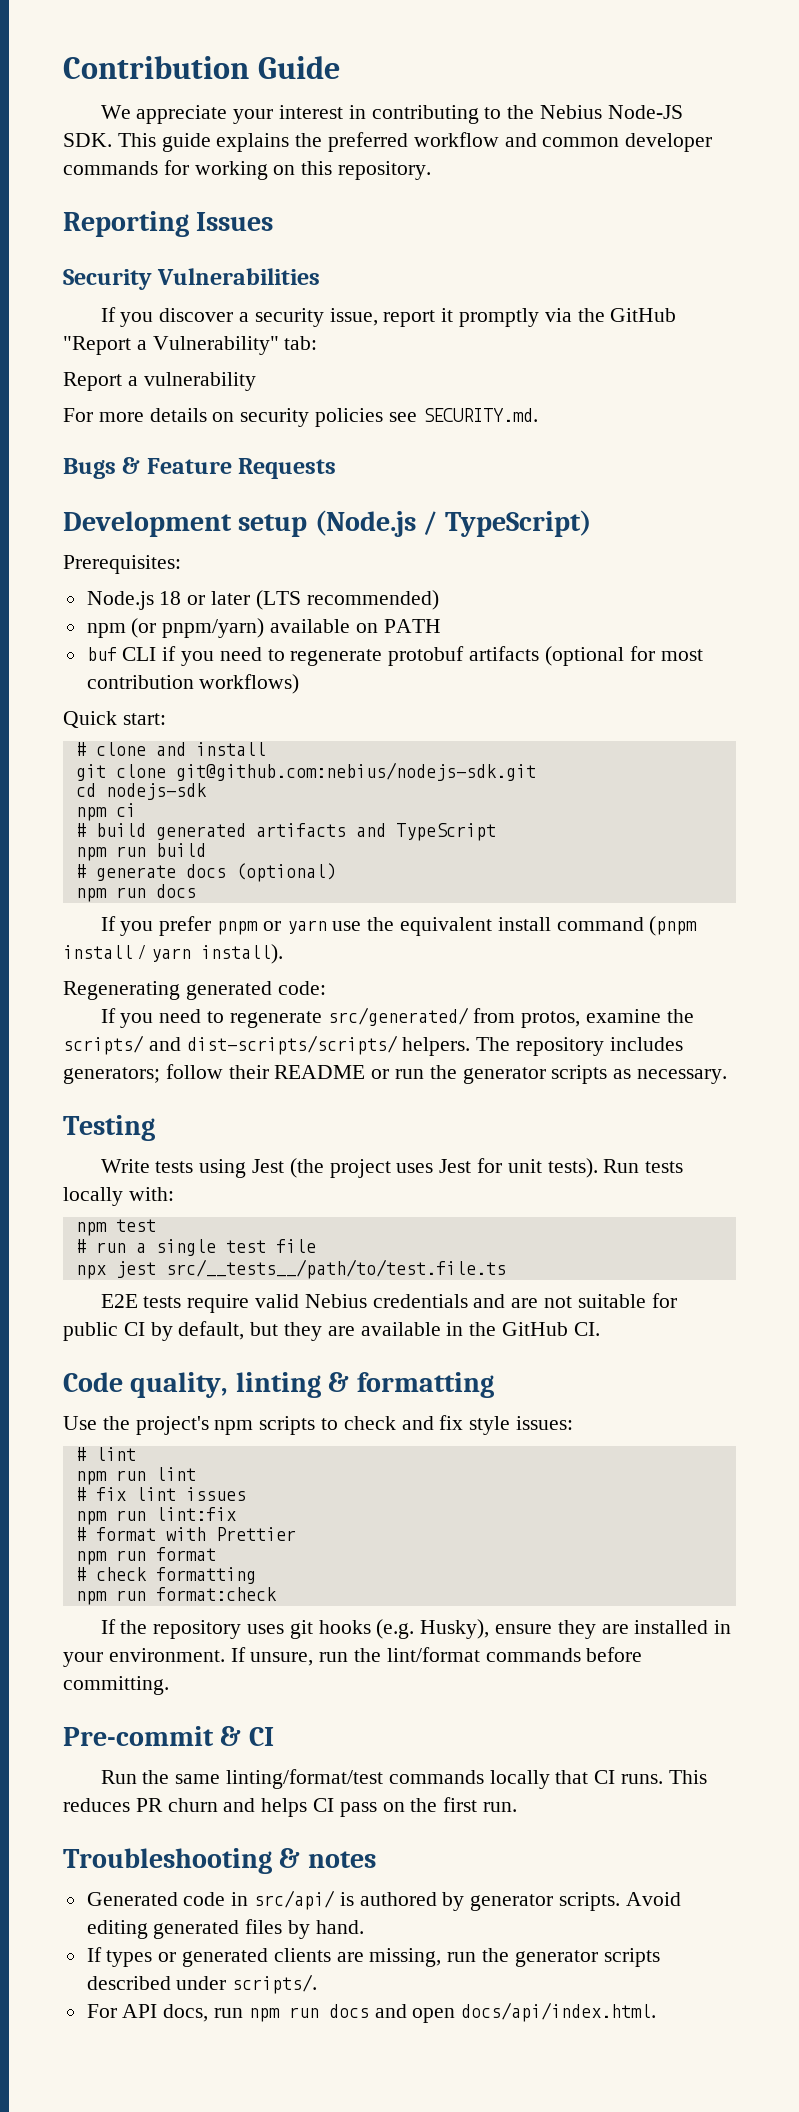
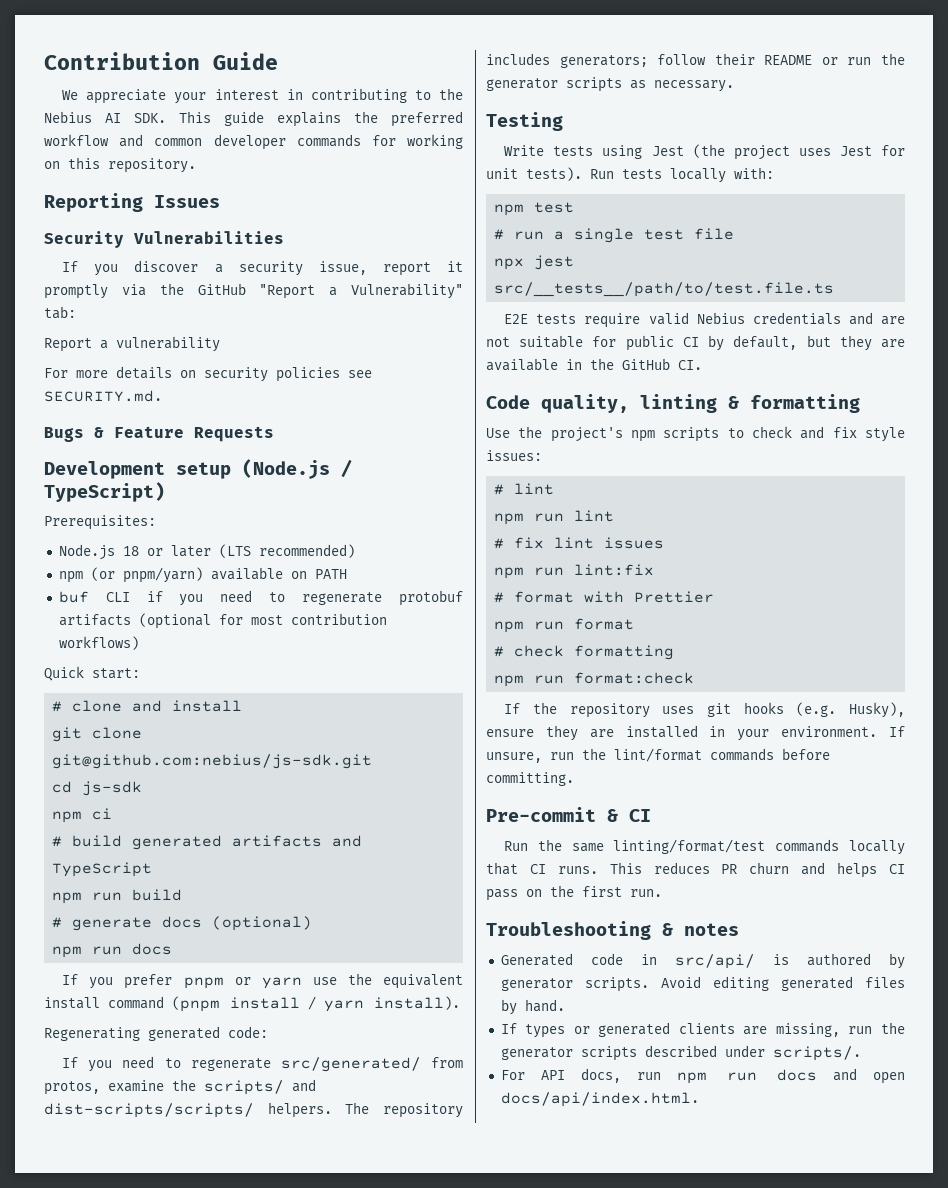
- We appreciate your interest in contributing to the Nebius Node-JS SDK. This guide explains the preferred workflow and common developer commands for working on this repository.
+ We appreciate your interest in contributing to the Nebius AI SDK. This guide explains the preferred workflow and common developer commands for working on this repository.
- git clone git@github.com:nebius/nodejs-sdk.git
+ git clone git@github.com:nebius/js-sdk.git
- cd nodejs-sdk
+ cd js-sdk

